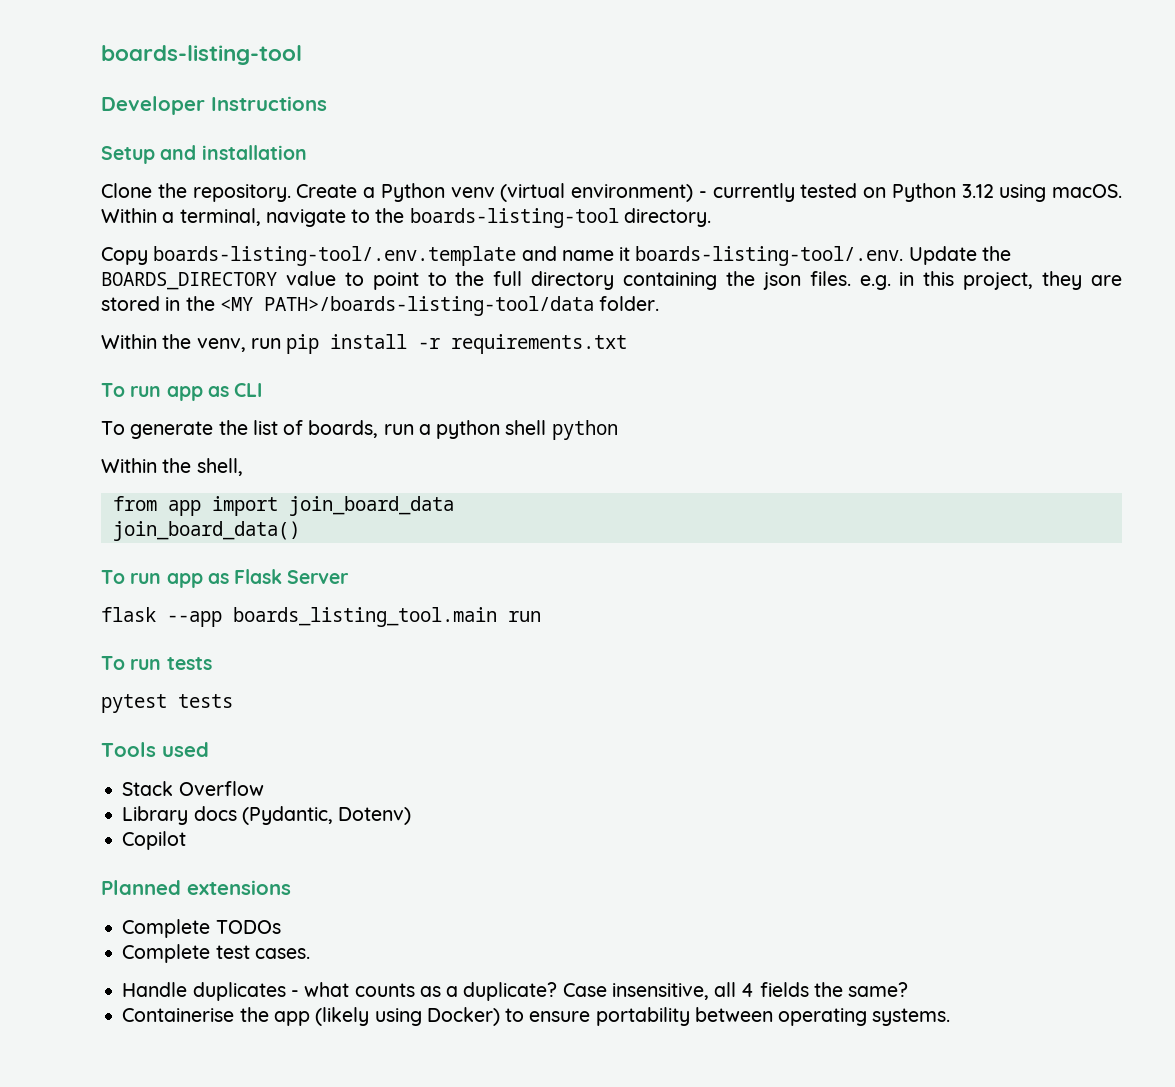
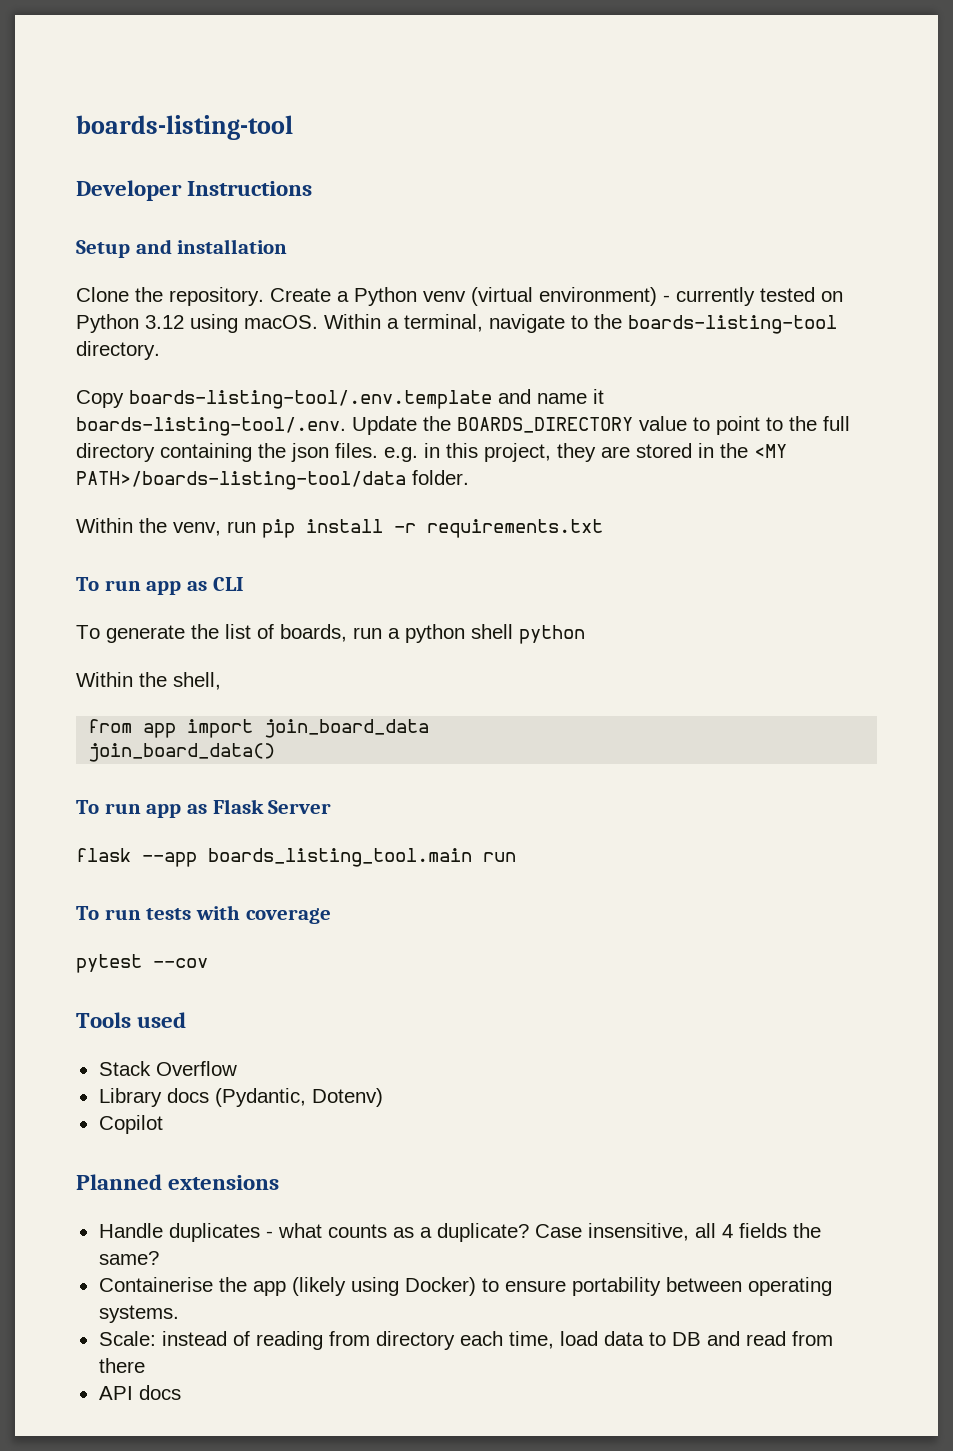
- To run tests
+ To run tests with coverage
- pytest tests
+ pytest --cov
- Complete TODOs
- Complete test cases.
+ Scale: instead of reading from directory each time, load data to DB and read from there
+ API docs

